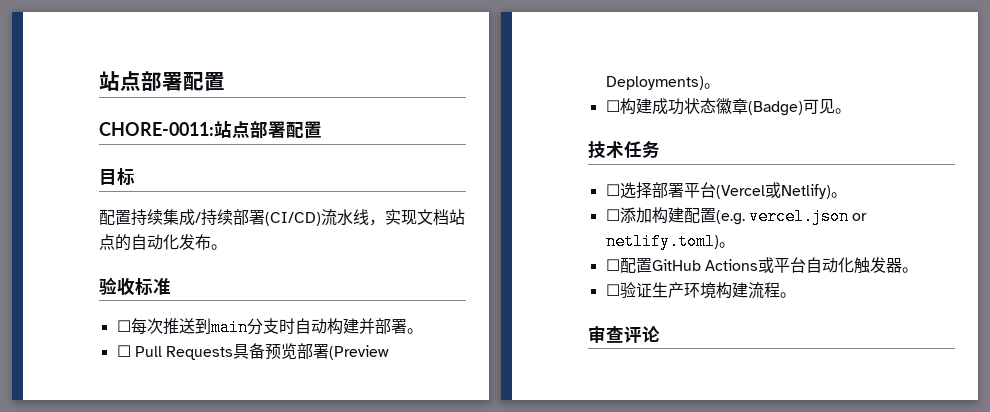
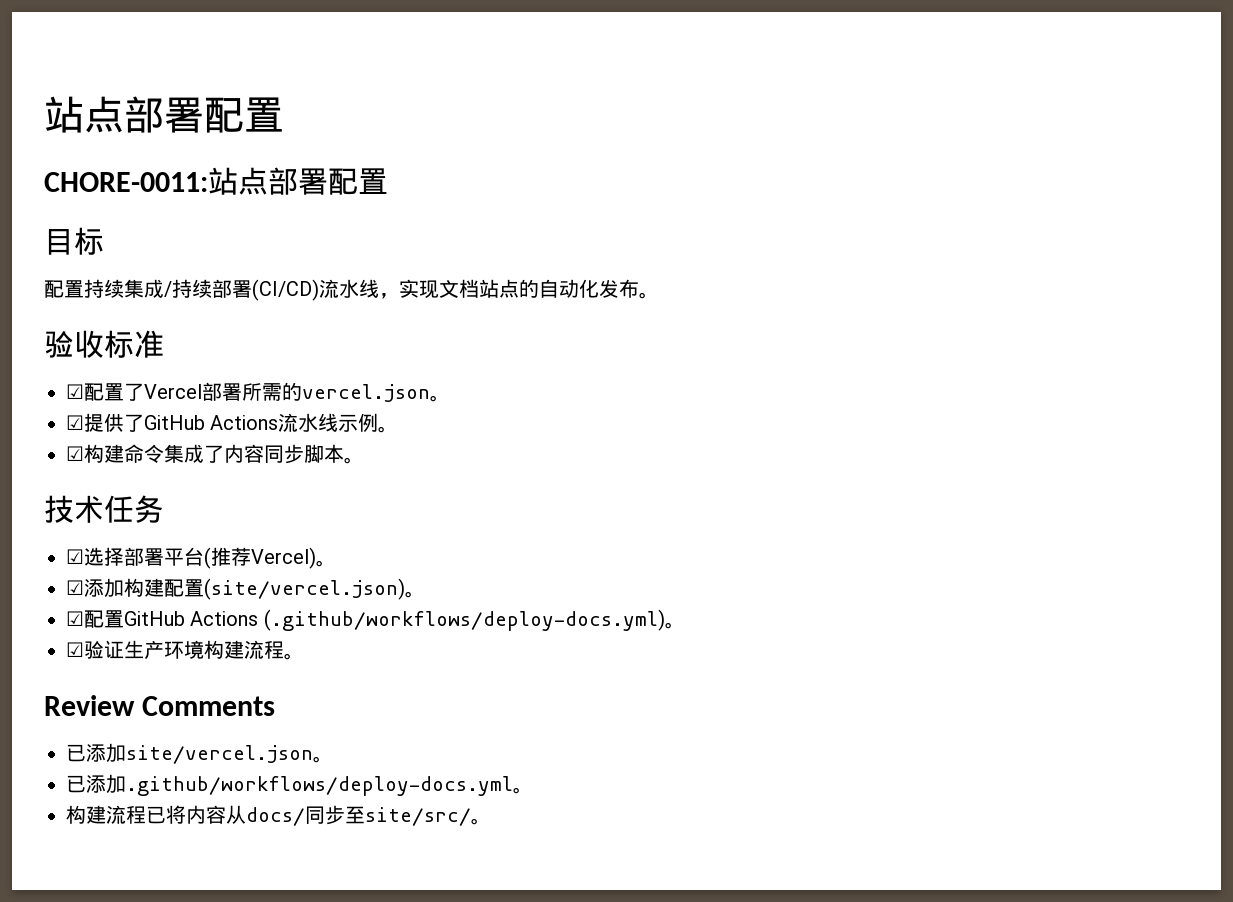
- ☐每次推送到main分支时自动构建并部署。
- ☐ Pull Requests具备预览部署(Preview Deployments)。
- ☐构建成功状态徽章(Badge)可见。
+ ☑配置了Vercel部署所需的vercel.json。
+ ☑提供了GitHub Actions流水线示例。
+ ☑构建命令集成了内容同步脚本。
- ☐选择部署平台(Vercel或Netlify)。
- ☐添加构建配置(e.g. vercel.json or netlify.toml)。
- ☐配置GitHub Actions或平台自动化触发器。
- ☐验证生产环境构建流程。
+ ☑选择部署平台(推荐Vercel)。
+ ☑添加构建配置(site/vercel.json)。
+ ☑配置GitHub Actions (.github/workflows/deploy-docs.yml)。
+ ☑验证生产环境构建流程。
- 审查评论
+ Review Comments
+ 已添加site/vercel.json。
+ 已添加.github/workflows/deploy-docs.yml。
+ 构建流程已将内容从docs/同步至site/src/。

